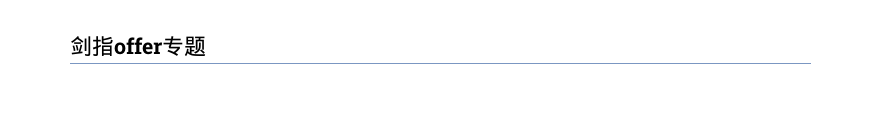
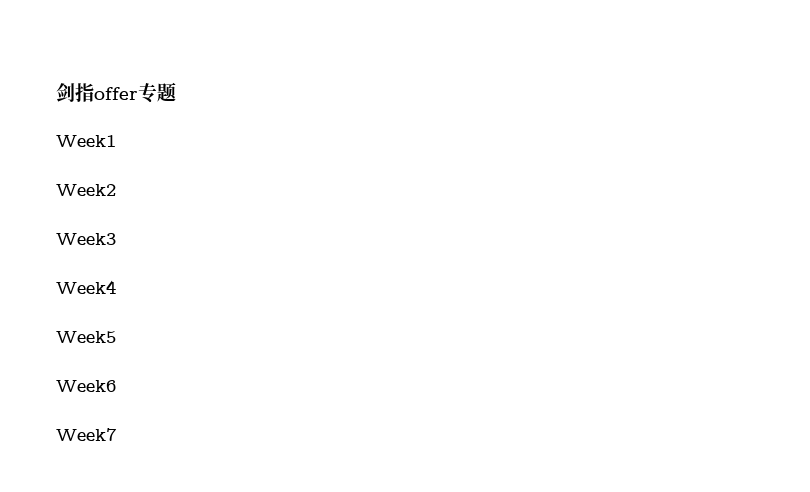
+ Week1
+ Week2
+ Week3
+ Week4
+ Week5
+ Week6
+ Week7

